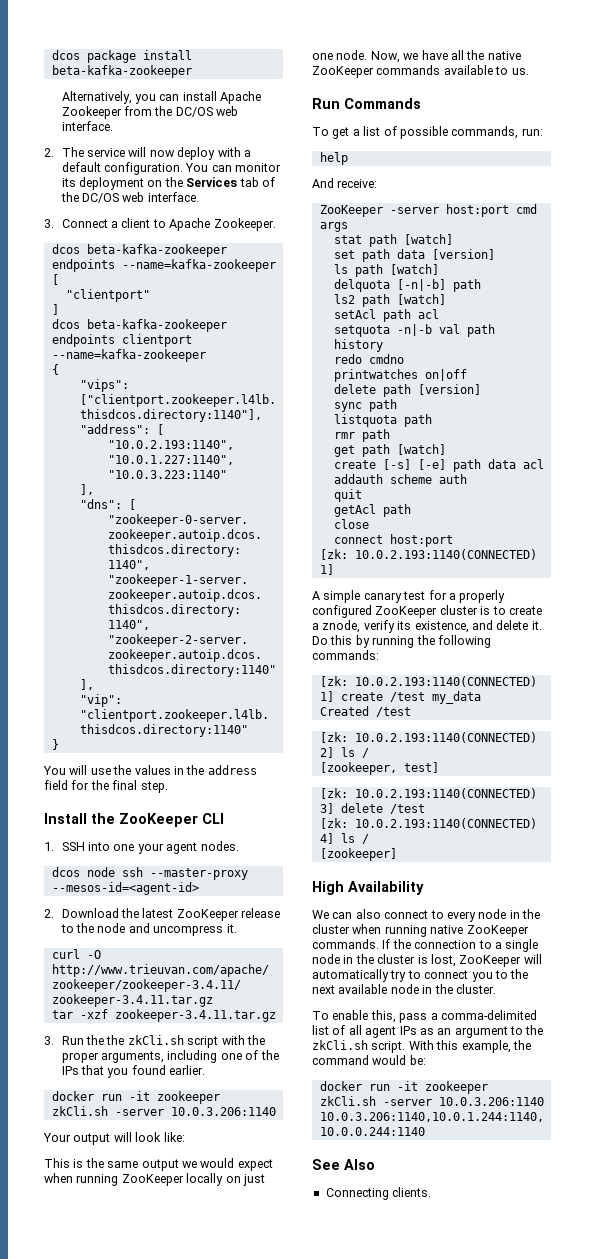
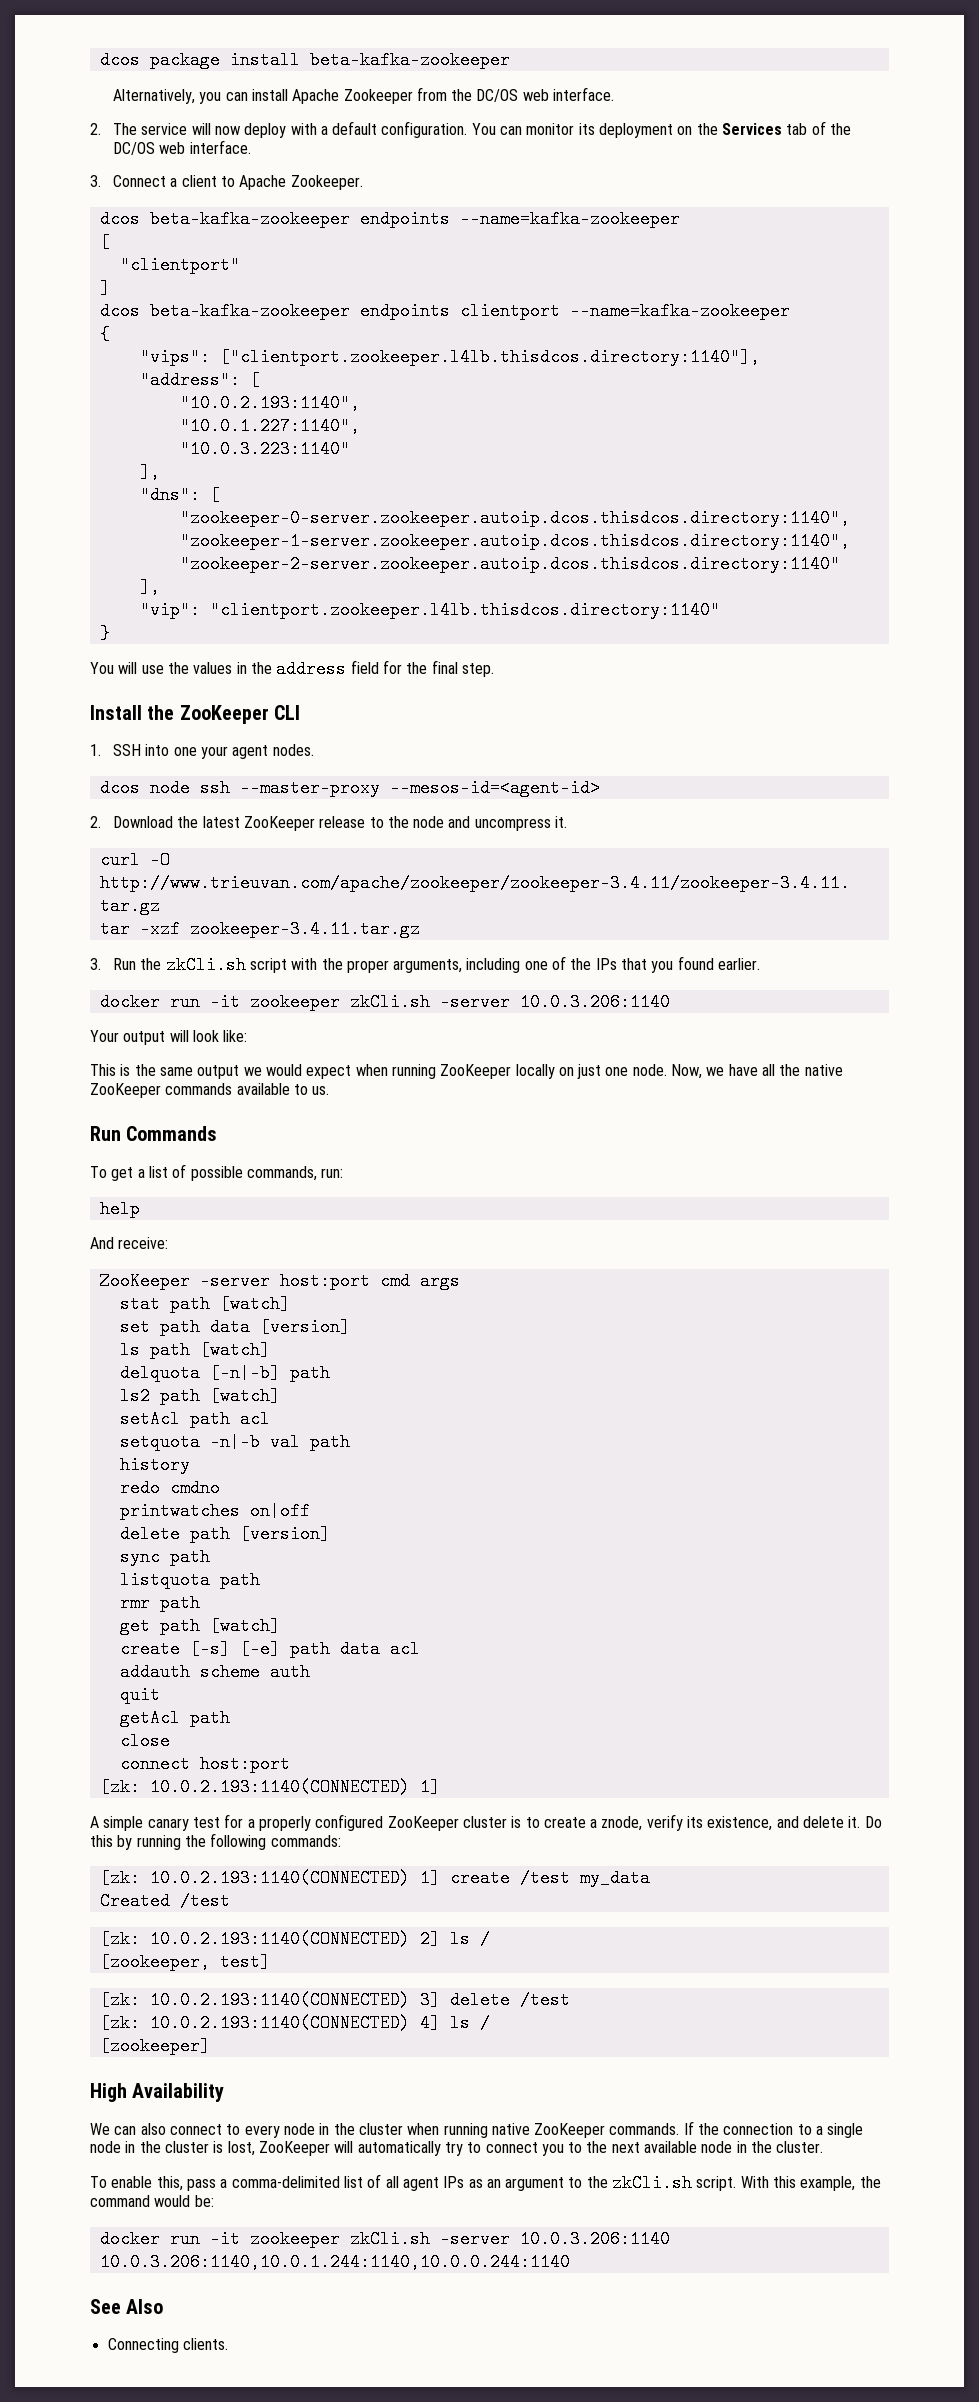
- 3. Run the the zkCli.sh script with the proper arguments, including one of the IPs that you found earlier.
+ 3. Run the zkCli.sh script with the proper arguments, including one of the IPs that you found earlier.

